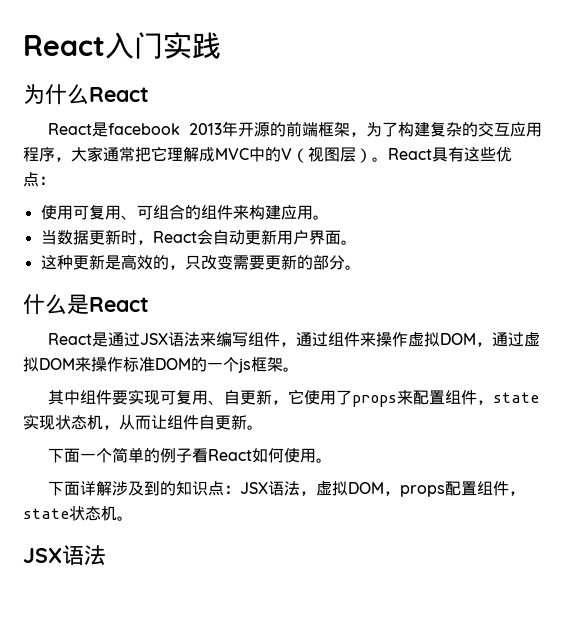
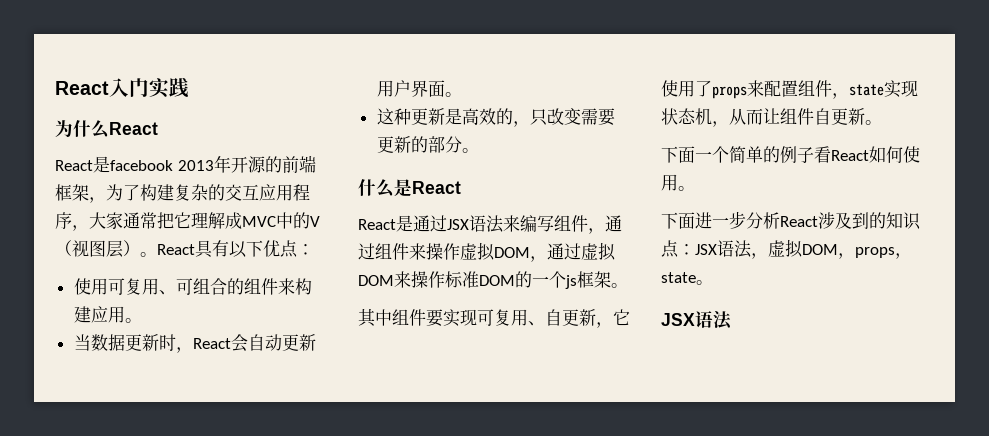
- React具有这些优点：
+ React具有以下优点：
- 下面详解涉及到的知识点：JSX语法，虚拟DOM，props配置组件，state状态机。
+ 下面进一步分析React涉及到的知识点：JSX语法，虚拟DOM，props，state。

